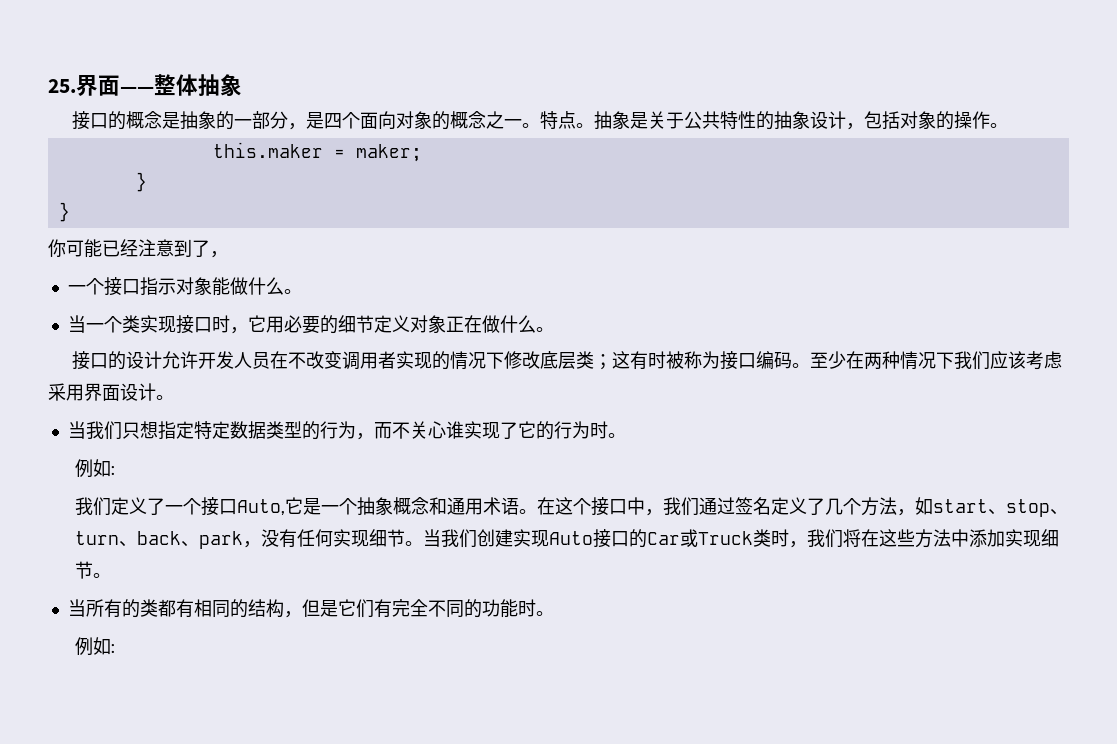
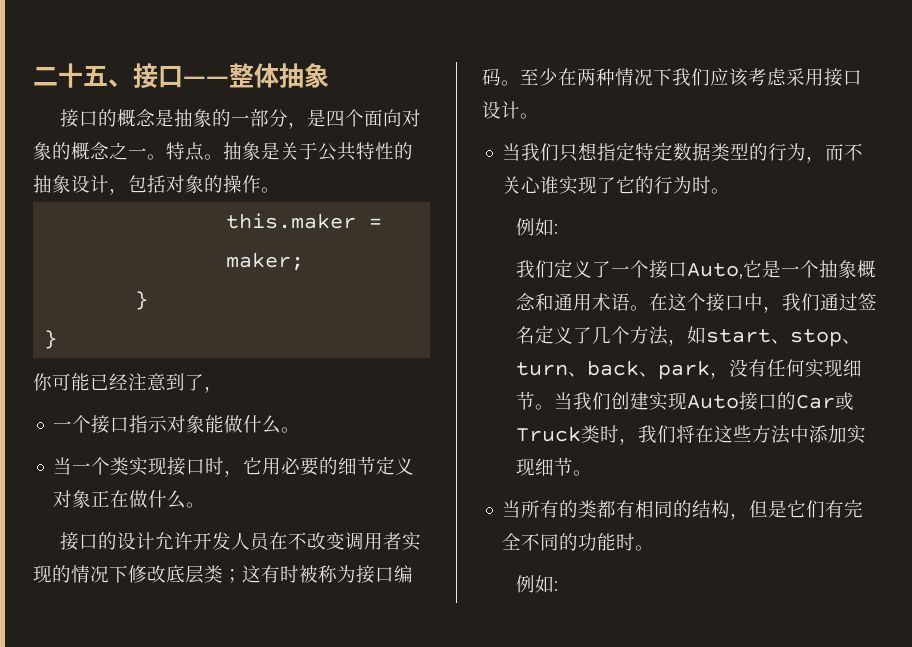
- 25.界面——整体抽象
+ 二十五、接口——整体抽象
- 至少在两种情况下我们应该考虑采用界面设计。
+ 至少在两种情况下我们应该考虑采用接口设计。

